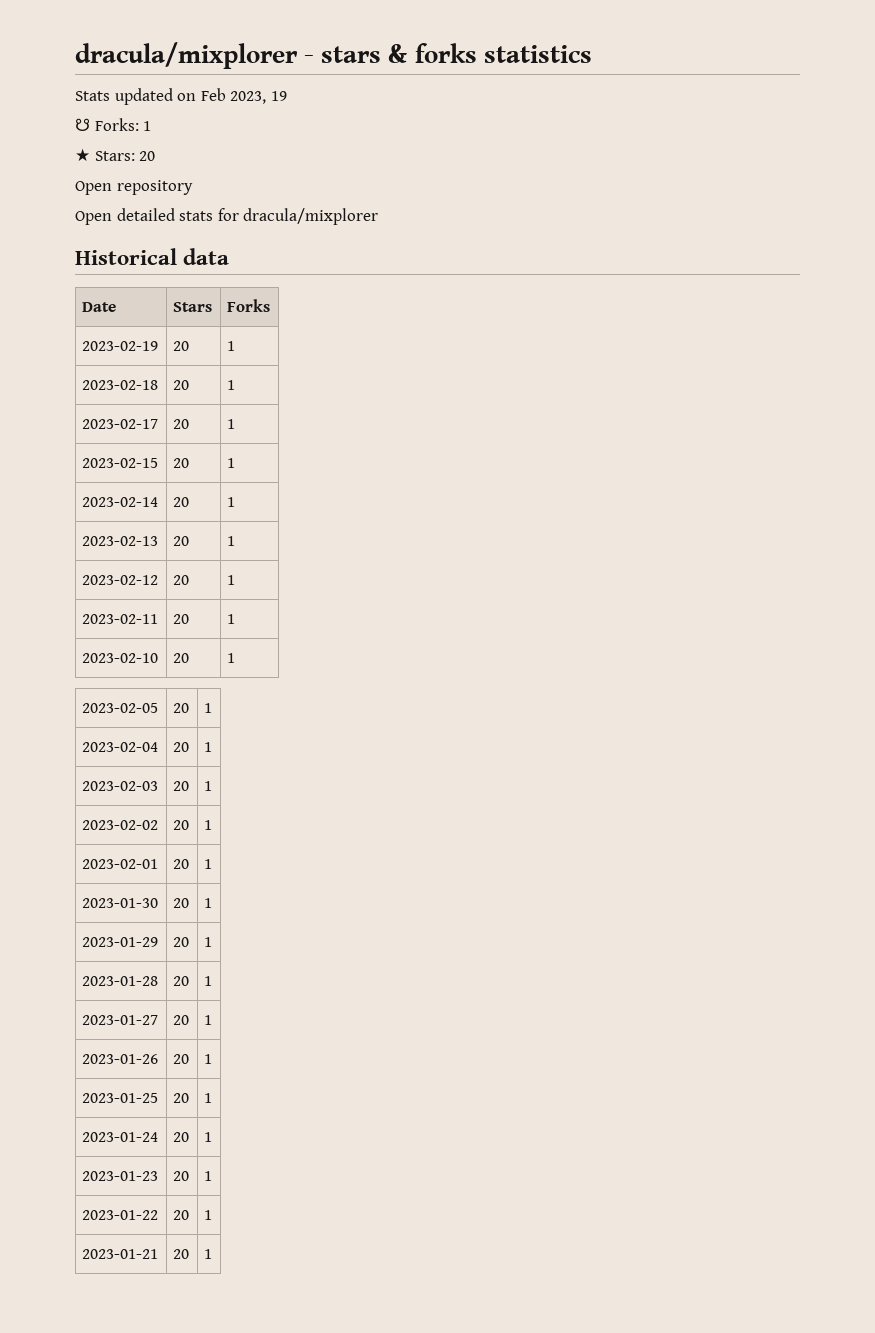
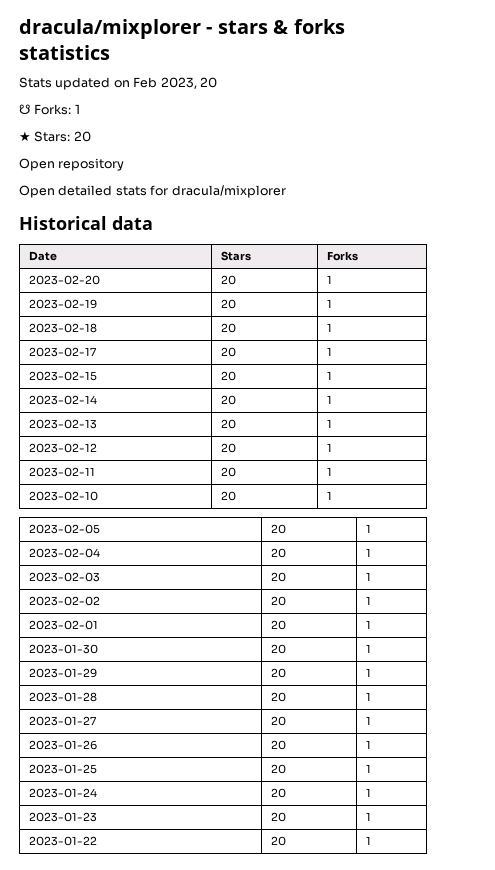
- Stats updated on Feb 2023, 19
+ Stats updated on Feb 2023, 20
+ 2023-02-20 | 20 | 1
- 2023-01-21 | 20 | 1

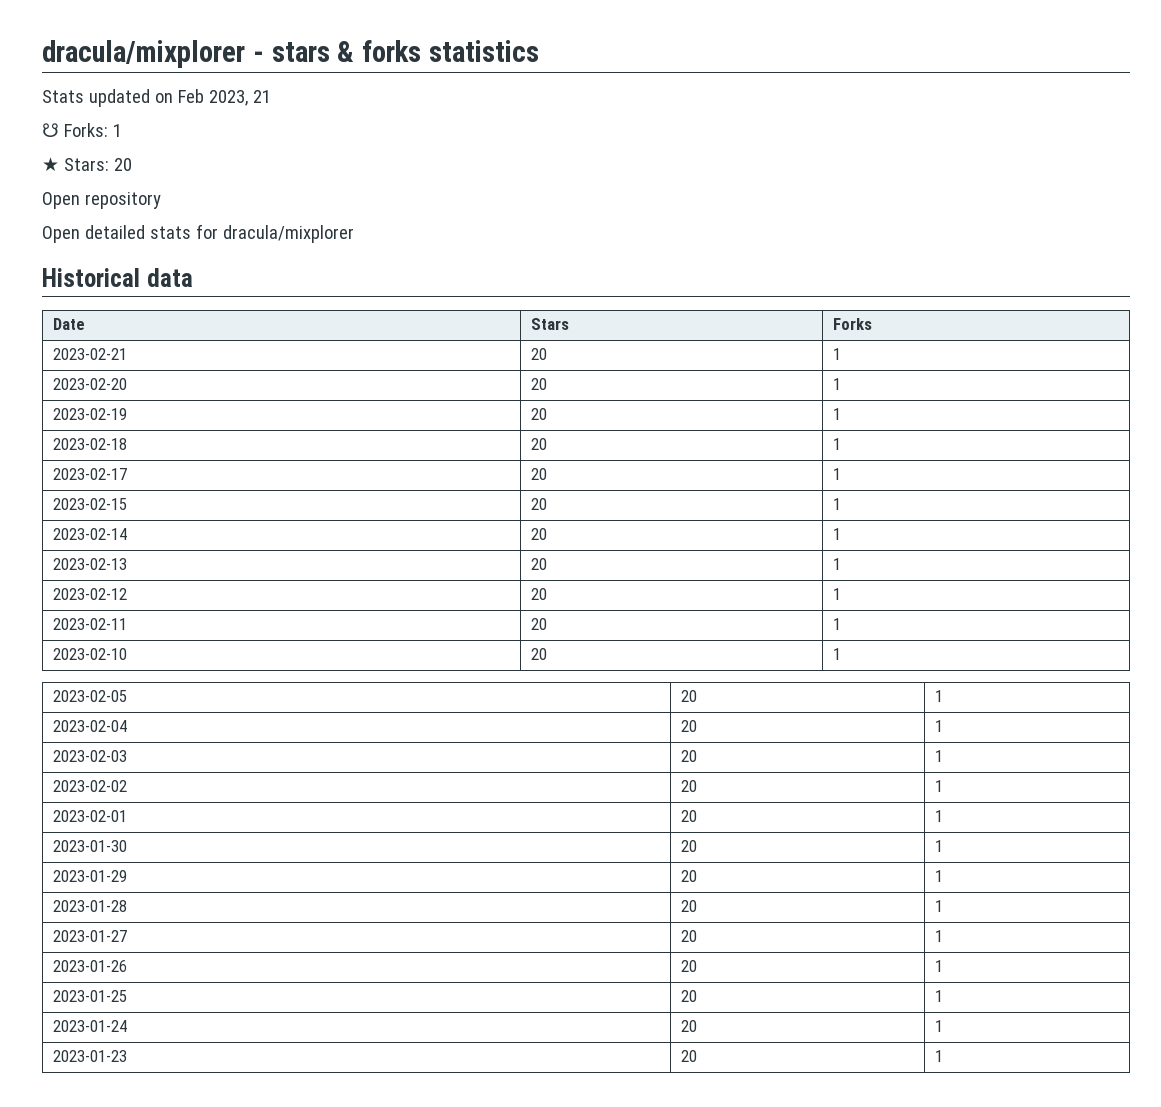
- Stats updated on Feb 2023, 20
+ Stats updated on Feb 2023, 21
+ 2023-02-21 | 20 | 1
- 2023-01-22 | 20 | 1

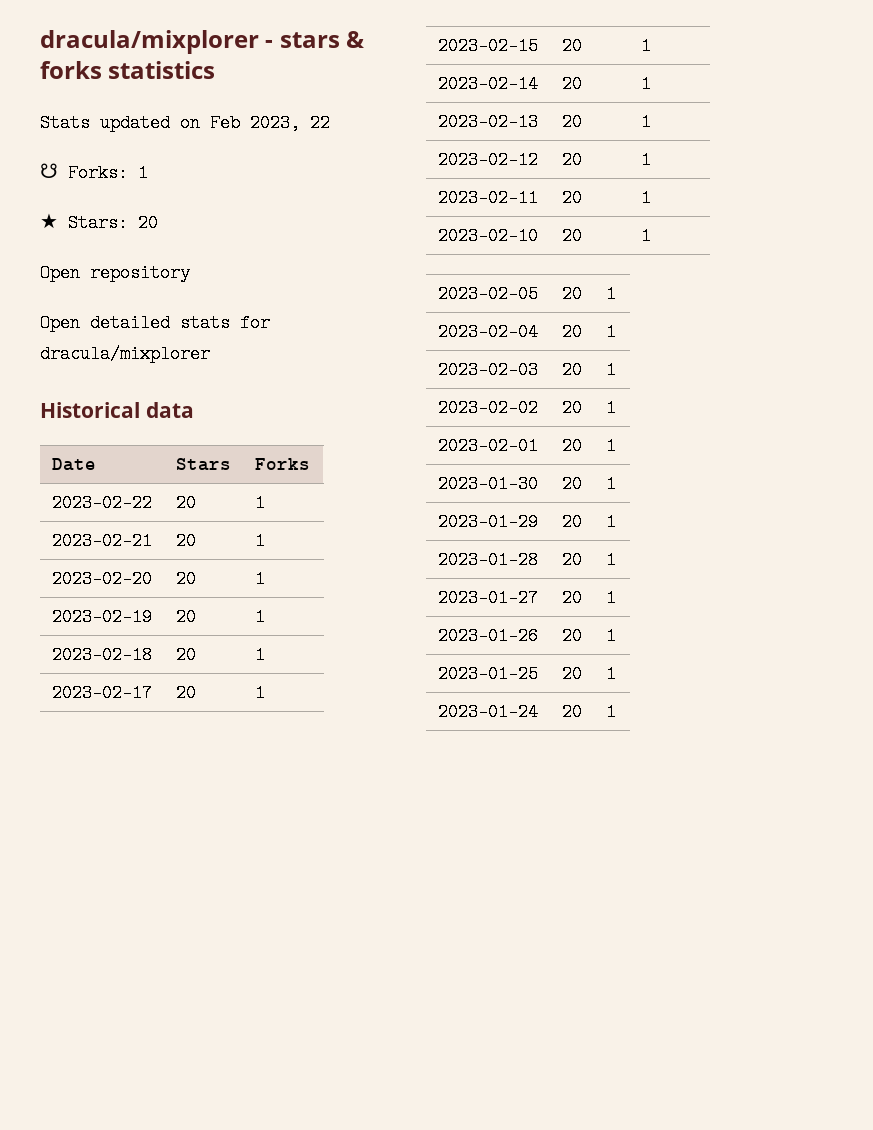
- Stats updated on Feb 2023, 21
+ Stats updated on Feb 2023, 22
+ 2023-02-22 | 20 | 1
- 2023-01-23 | 20 | 1

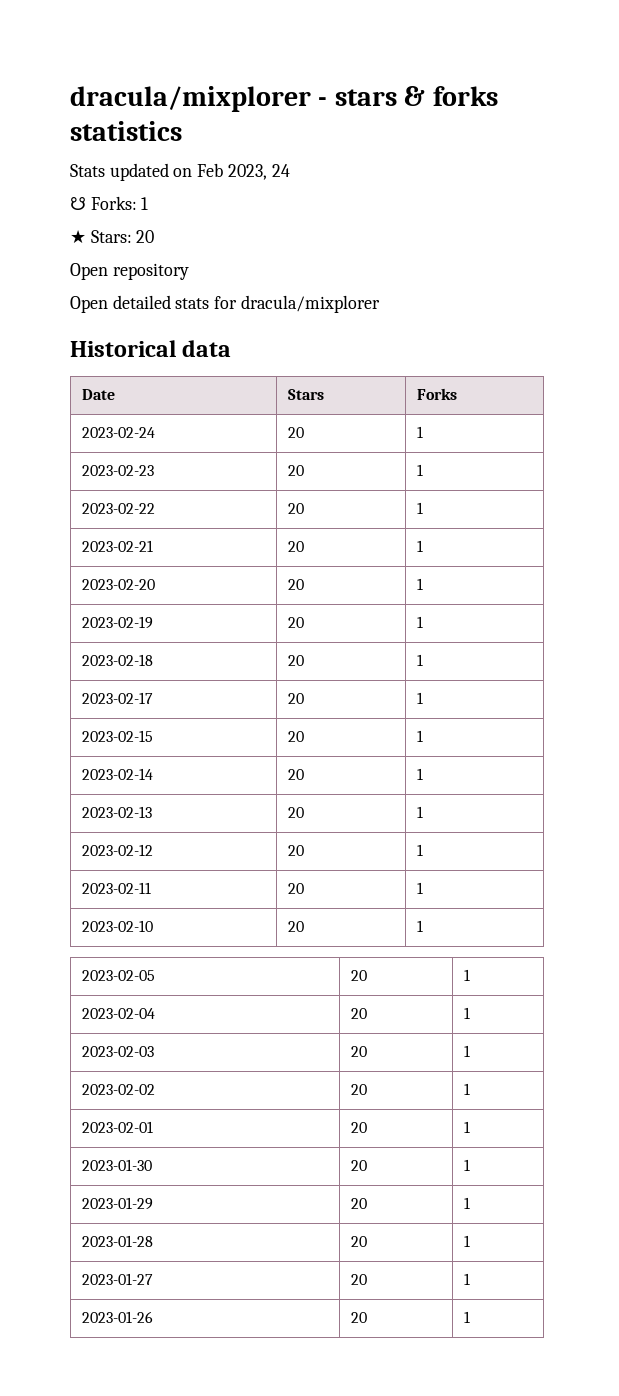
- Stats updated on Feb 2023, 22
+ Stats updated on Feb 2023, 24
+ 2023-02-24 | 20 | 1
+ 2023-02-23 | 20 | 1
- 2023-01-25 | 20 | 1
- 2023-01-24 | 20 | 1

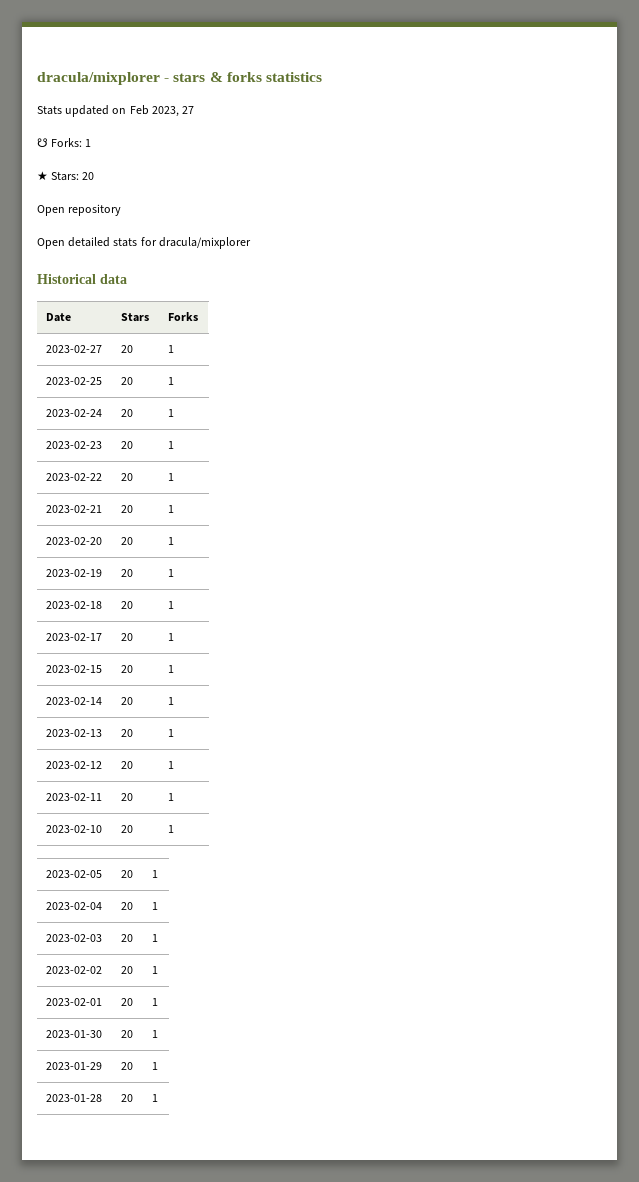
- Stats updated on Feb 2023, 24
+ Stats updated on Feb 2023, 27
+ 2023-02-27 | 20 | 1
+ 2023-02-25 | 20 | 1
- 2023-01-27 | 20 | 1
- 2023-01-26 | 20 | 1

